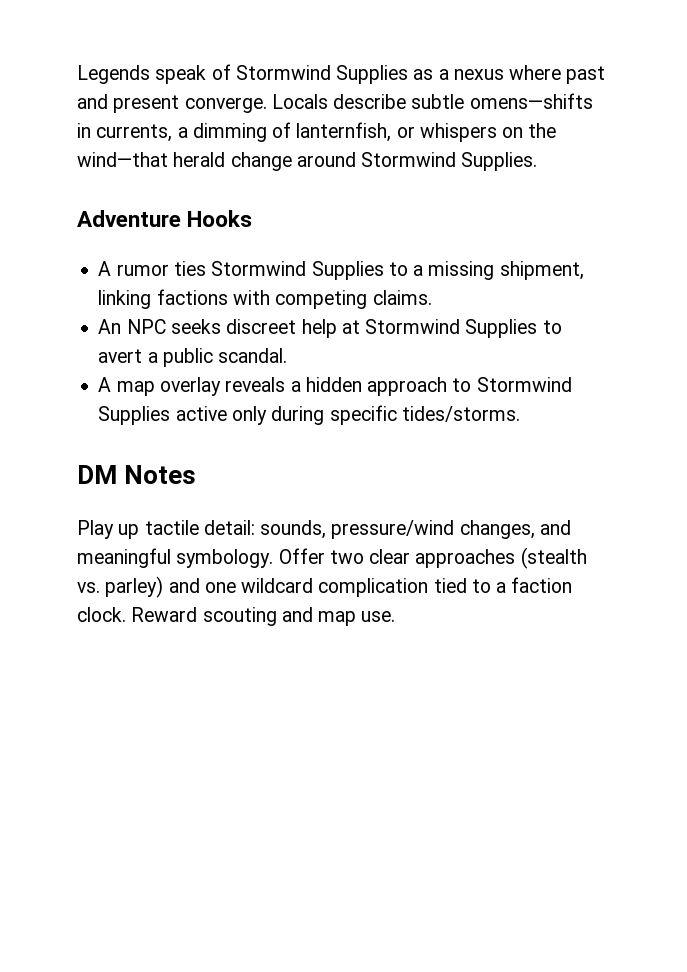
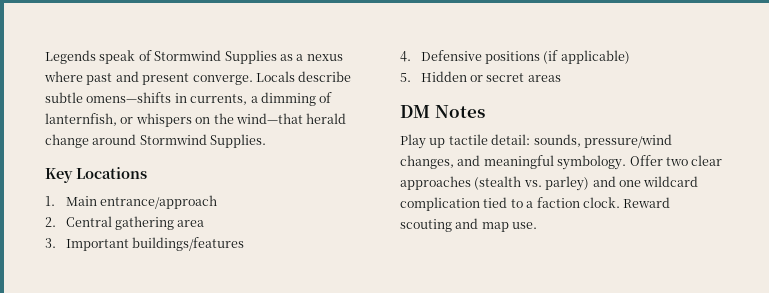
- Adventure Hooks
- A rumor ties Stormwind Supplies to a missing shipment, linking factions with competing claims.
- An NPC seeks discreet help at Stormwind Supplies to avert a public scandal.
- A map overlay reveals a hidden approach to Stormwind Supplies active only during specific tides/storms.
+ Key Locations
+ 1. Main entrance/approach
+ 2. Central gathering area
+ 3. Important buildings/features
+ 4. Defensive positions (if applicable)
+ 5. Hidden or secret areas

